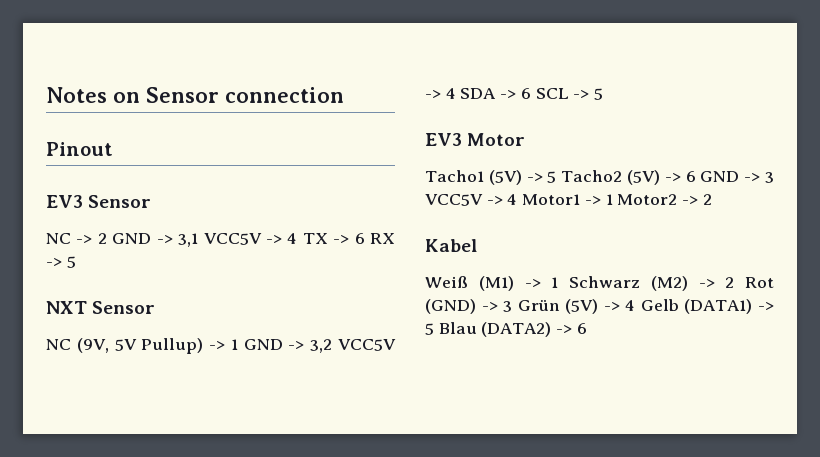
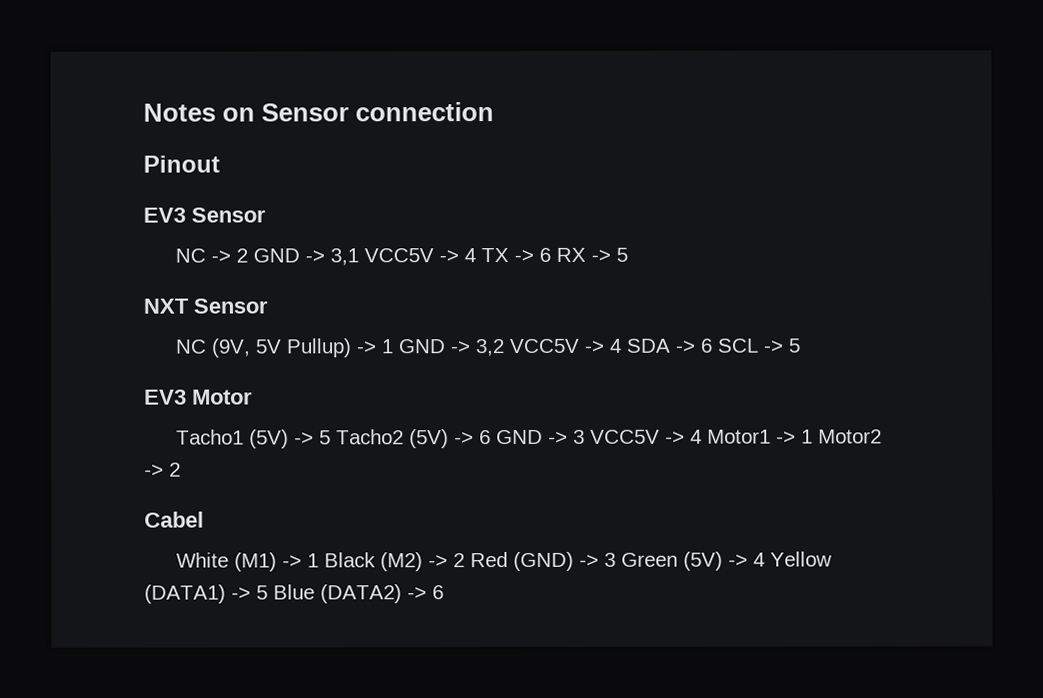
- Kabel
- Weiß (M1) -> 1 Schwarz (M2) -> 2 Rot (GND) -> 3 Grün (5V) -> 4 Gelb (DATA1) -> 5 Blau (DATA2) -> 6
+ Cabel
+ White (M1) -> 1 Black (M2) -> 2 Red (GND) -> 3 Green (5V) -> 4 Yellow (DATA1) -> 5 Blue (DATA2) -> 6

